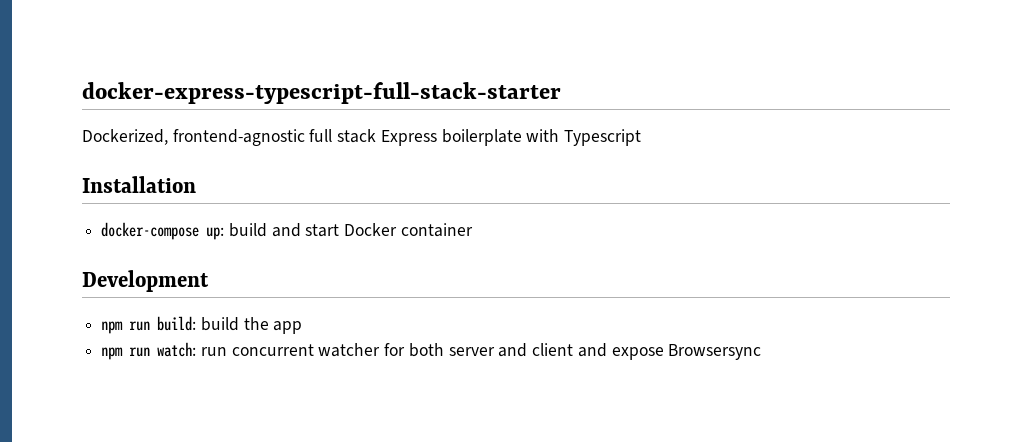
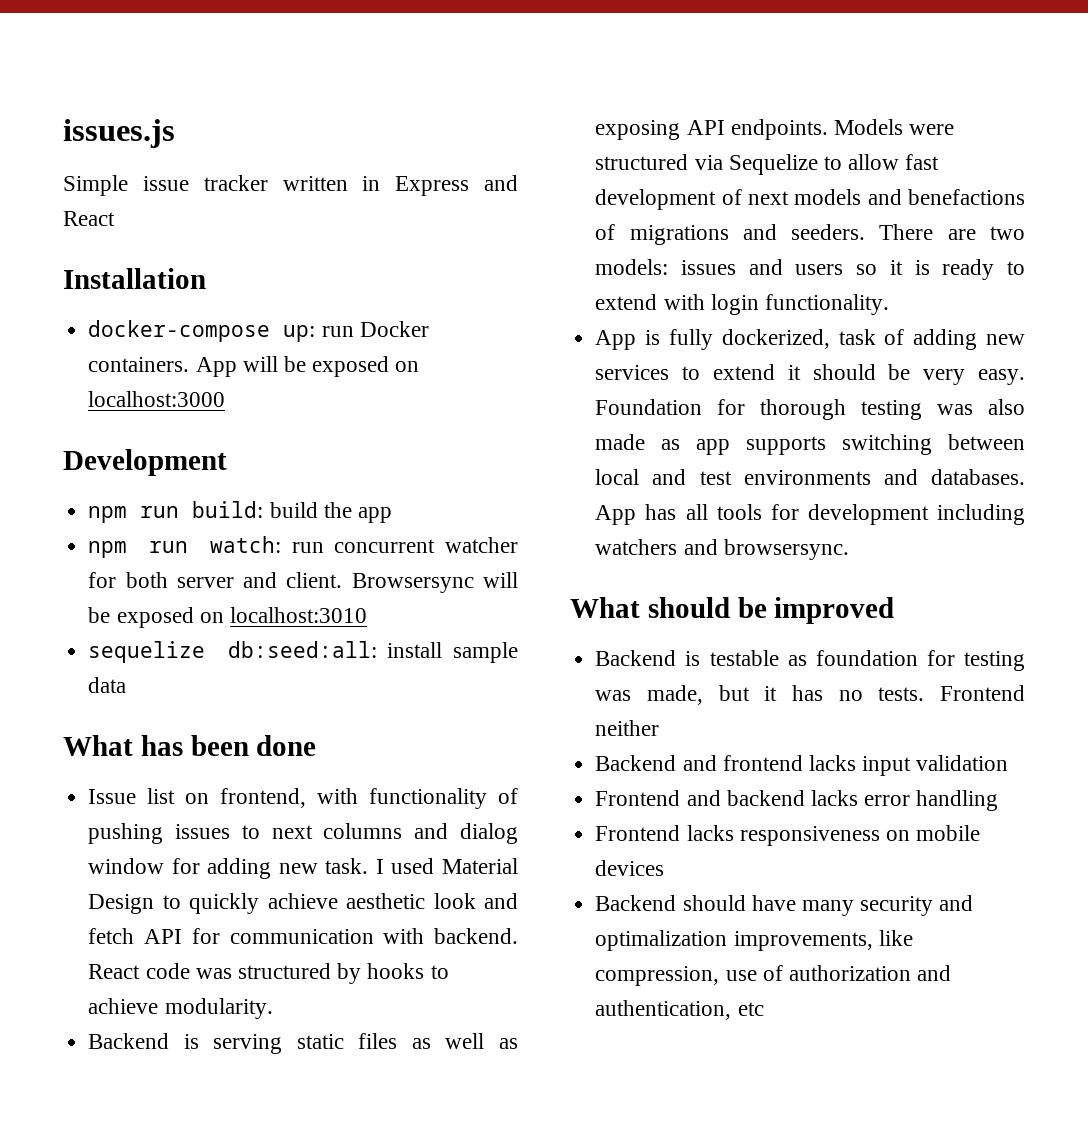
- docker-express-typescript-full-stack-starter
- Dockerized, frontend-agnostic full stack Express boilerplate with Typescript
+ issues.js
+ Simple issue tracker written in Express and React
  Installation
- docker-compose up: build and start Docker container
+ docker-compose up: run Docker containers. App will be exposed on localhost:3000
- npm run watch: run concurrent watcher for both server and client and expose Browsersync
+ npm run watch: run concurrent watcher for both server and client. Browsersync will be exposed on localhost:3010
+ sequelize db:seed:all: install sample data
+ What has been done
+ Issue list on frontend, with functionality of pushing issues to next columns and dialog window for adding new task. I used Material Design to quickly achieve aesthetic look and fetch API for communication with backend. React code was structured by hooks to achieve modularity.
+ Backend is serving static files as well as exposing API endpoints. Models were structured via Sequelize to allow fast development of next models and benefactions of migrations and seeders. There are two models: issues and users so it is ready to extend with login functionality.
+ App is fully dockerized, task of adding new services to extend it should be very easy. Foundation for thorough testing was also made as app supports switching between local and test environments and databases. App has all tools for development including watchers and browsersync.
+ What should be improved
+ Backend is testable as foundation for testing was made, but it has no tests. Frontend neither
+ Backend and frontend lacks input validation
+ Frontend and backend lacks error handling
+ Frontend lacks responsiveness on mobile devices
+ Backend should have many security and optimalization improvements, like compression, use of authorization and authentication, etc

